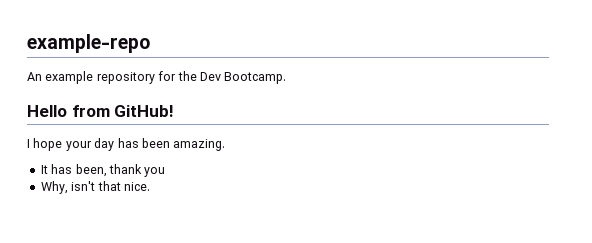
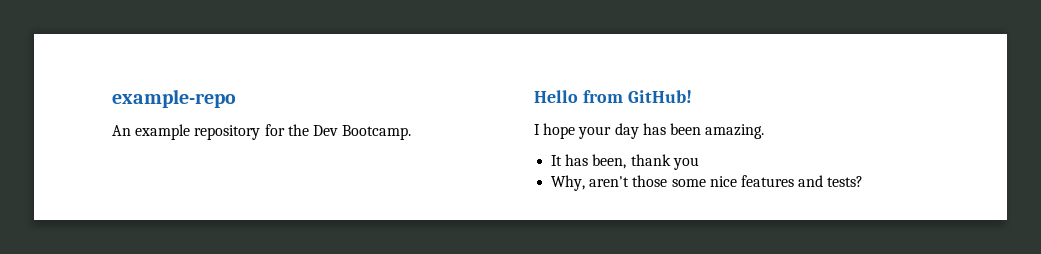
- Why, isn't that nice.
+ Why, aren't those some nice features and tests?

